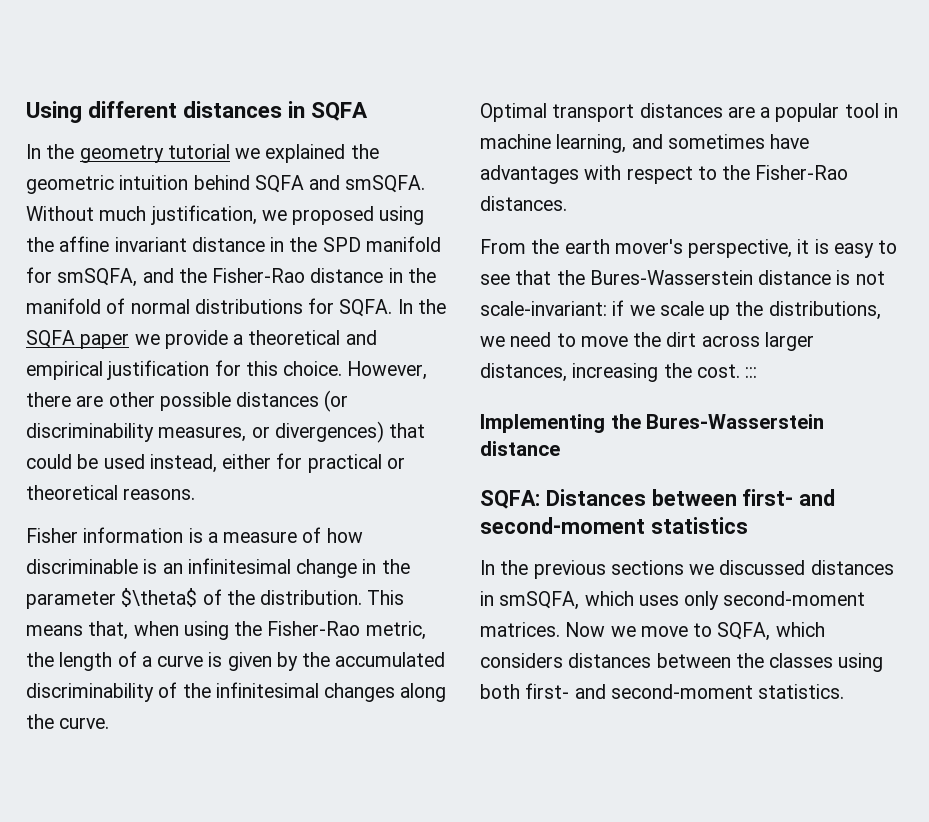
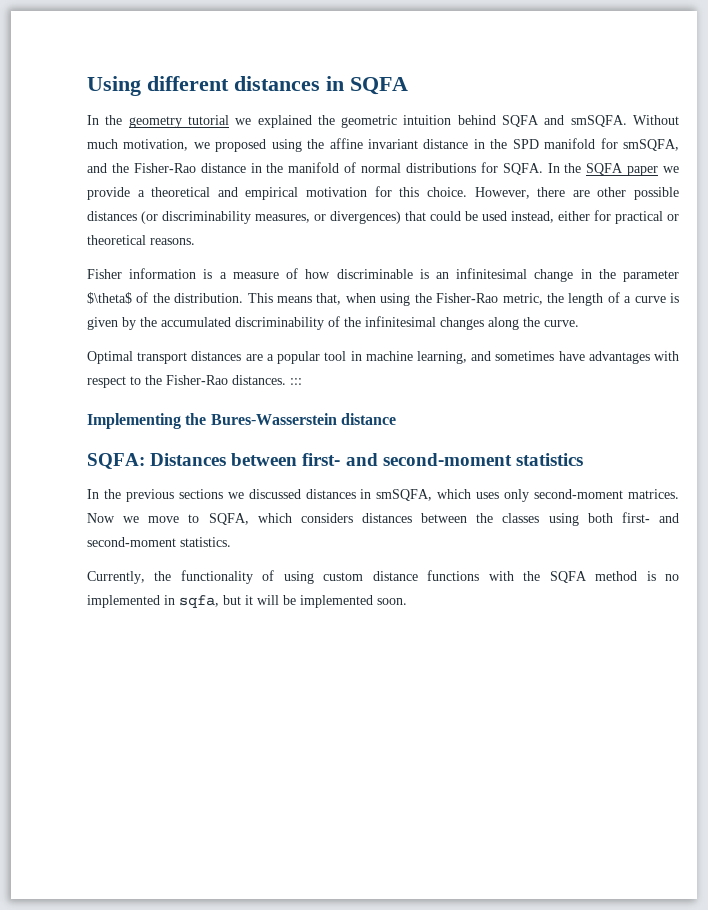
- Without much justification, we proposed using the affine invariant distance in the SPD manifold for smSQFA, and the Fisher-Rao distance in the manifold of normal distributions for SQFA.
+ Without much motivation, we proposed using the affine invariant distance in the SPD manifold for smSQFA, and the Fisher-Rao distance in the manifold of normal distributions for SQFA.
- In the SQFA paper we provide a theoretical and empirical justification for this choice.
+ In the SQFA paper we provide a theoretical and empirical motivation for this choice.
- Optimal transport distances are a popular tool in machine learning, and sometimes have advantages with respect to the Fisher-Rao distances.
- From the earth mover's perspective, it is easy to see that the Bures-Wasserstein distance is not scale-invariant: if we scale up the distributions, we need to move the dirt across larger distances, increasing the cost. :::
+ Optimal transport distances are a popular tool in machine learning, and sometimes have advantages with respect to the Fisher-Rao distances. :::
+ Currently, the functionality of using custom distance functions with the SQFA method is no implemented in sqfa, but it will be implemented soon.

